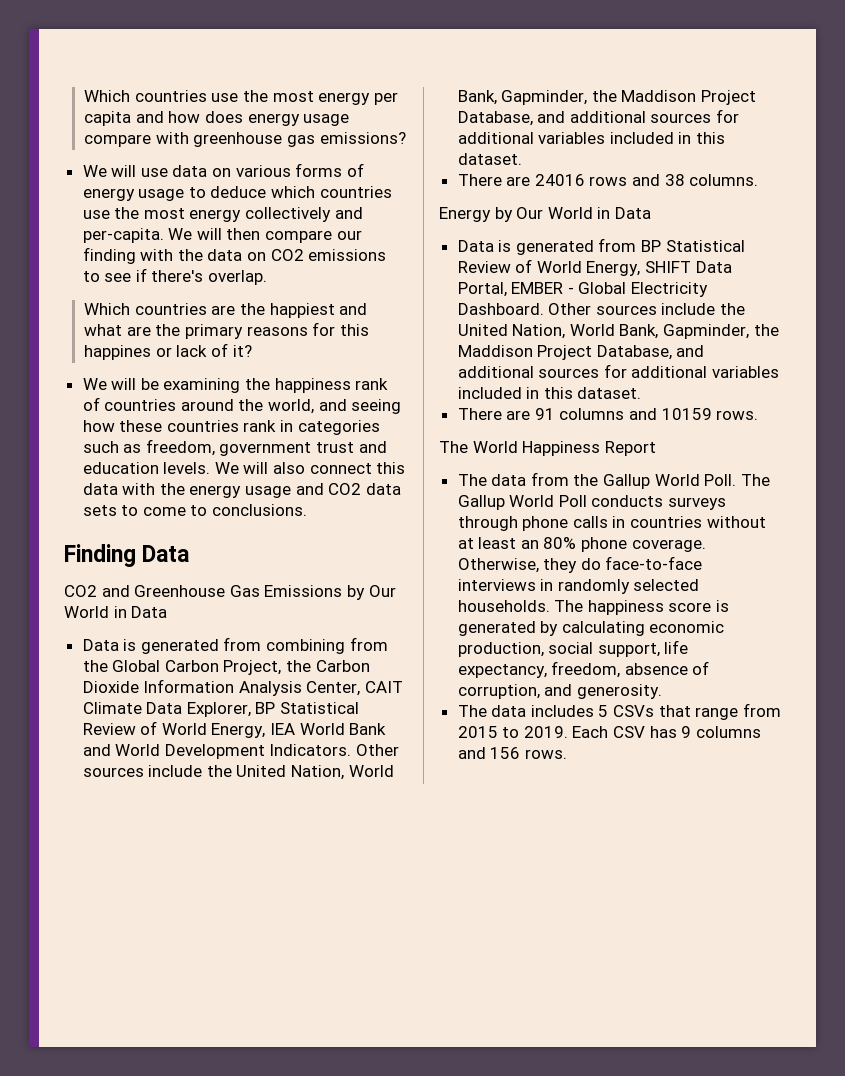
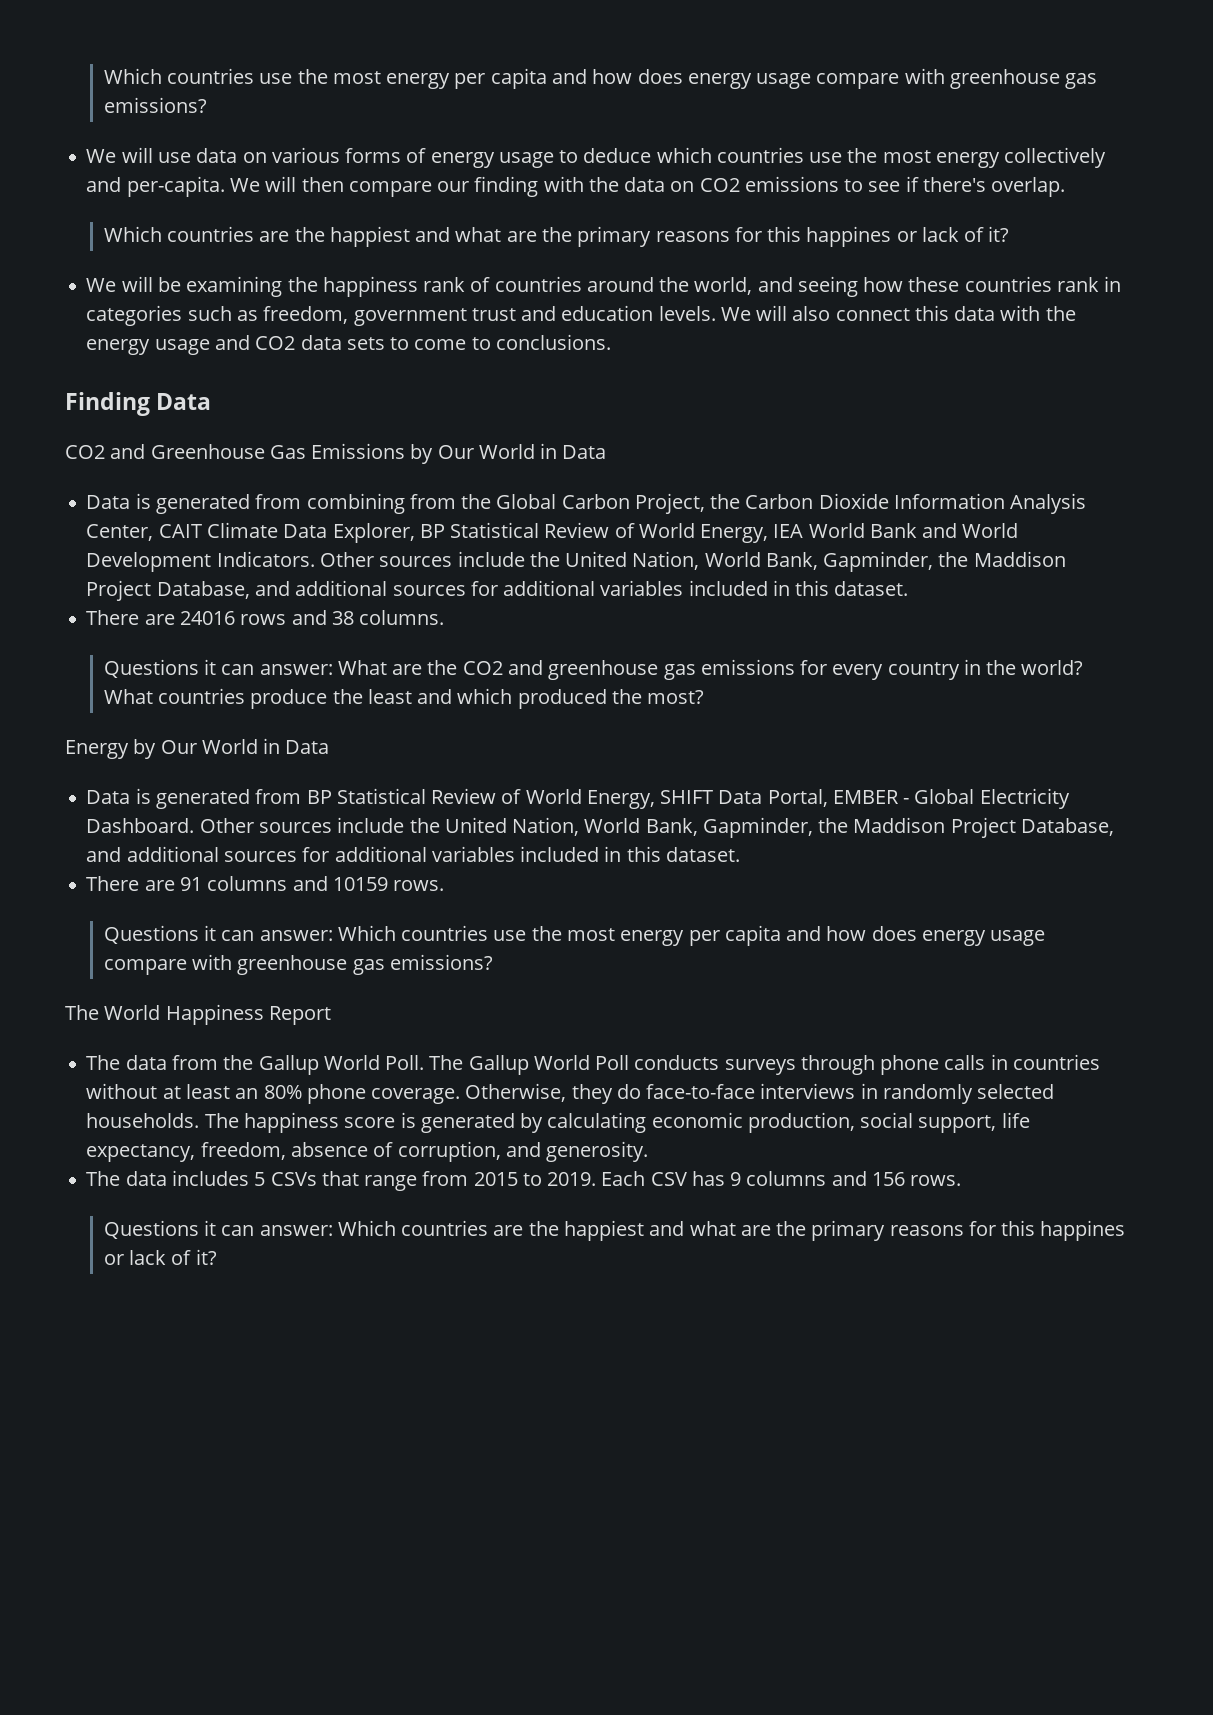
+ Questions it can answer: What are the CO2 and greenhouse gas emissions for every country in the world? What countries produce the least and which produced the most?
+ Questions it can answer: Which countries use the most energy per capita and how does energy usage compare with greenhouse gas emissions?
+ Questions it can answer: Which countries are the happiest and what are the primary reasons for this happines or lack of it?

